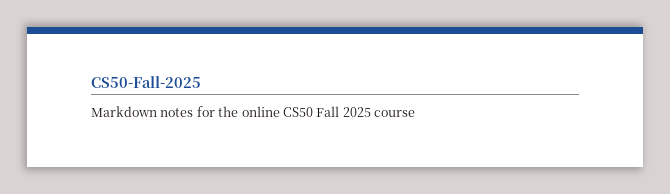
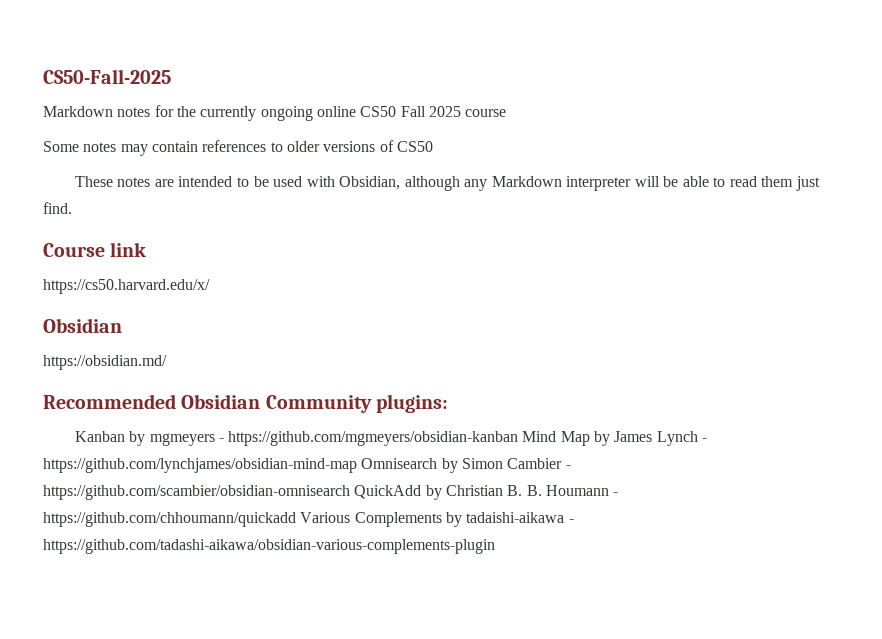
- Markdown notes for the online CS50 Fall 2025 course
+ Markdown notes for the currently ongoing online CS50 Fall 2025 course
+ Some notes may contain references to older versions of CS50
+ These notes are intended to be used with Obsidian, although any Markdown interpreter will be able to read them just find.
+ Course link
+ https://cs50.harvard.edu/x/
+ Obsidian
+ https://obsidian.md/
+ Recommended Obsidian Community plugins:
+ Kanban by mgmeyers - https://github.com/mgmeyers/obsidian-kanban Mind Map by James Lynch - https://github.com/lynchjames/obsidian-mind-map Omnisearch by Simon Cambier - https://github.com/scambier/obsidian-omnisearch QuickAdd by Christian B. B. Houmann - https://github.com/chhoumann/quickadd Various Complements by tadaishi-aikawa - https://github.com/tadashi-aikawa/obsidian-various-complements-plugin

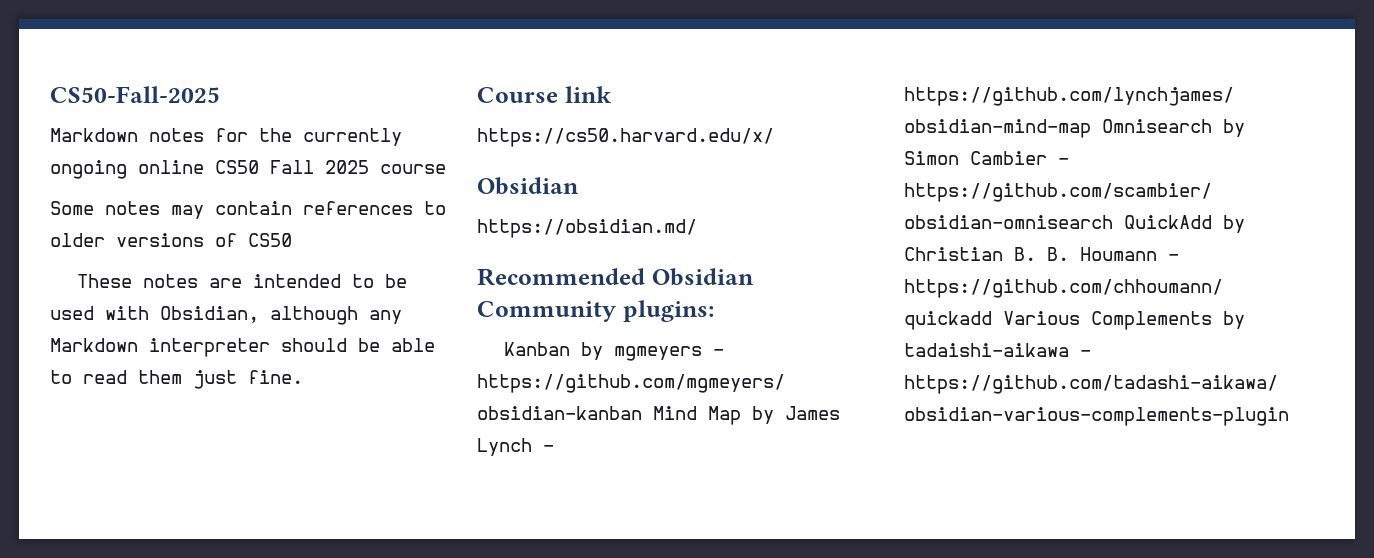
- These notes are intended to be used with Obsidian, although any Markdown interpreter will be able to read them just find.
+ These notes are intended to be used with Obsidian, although any Markdown interpreter should be able to read them just fine.

